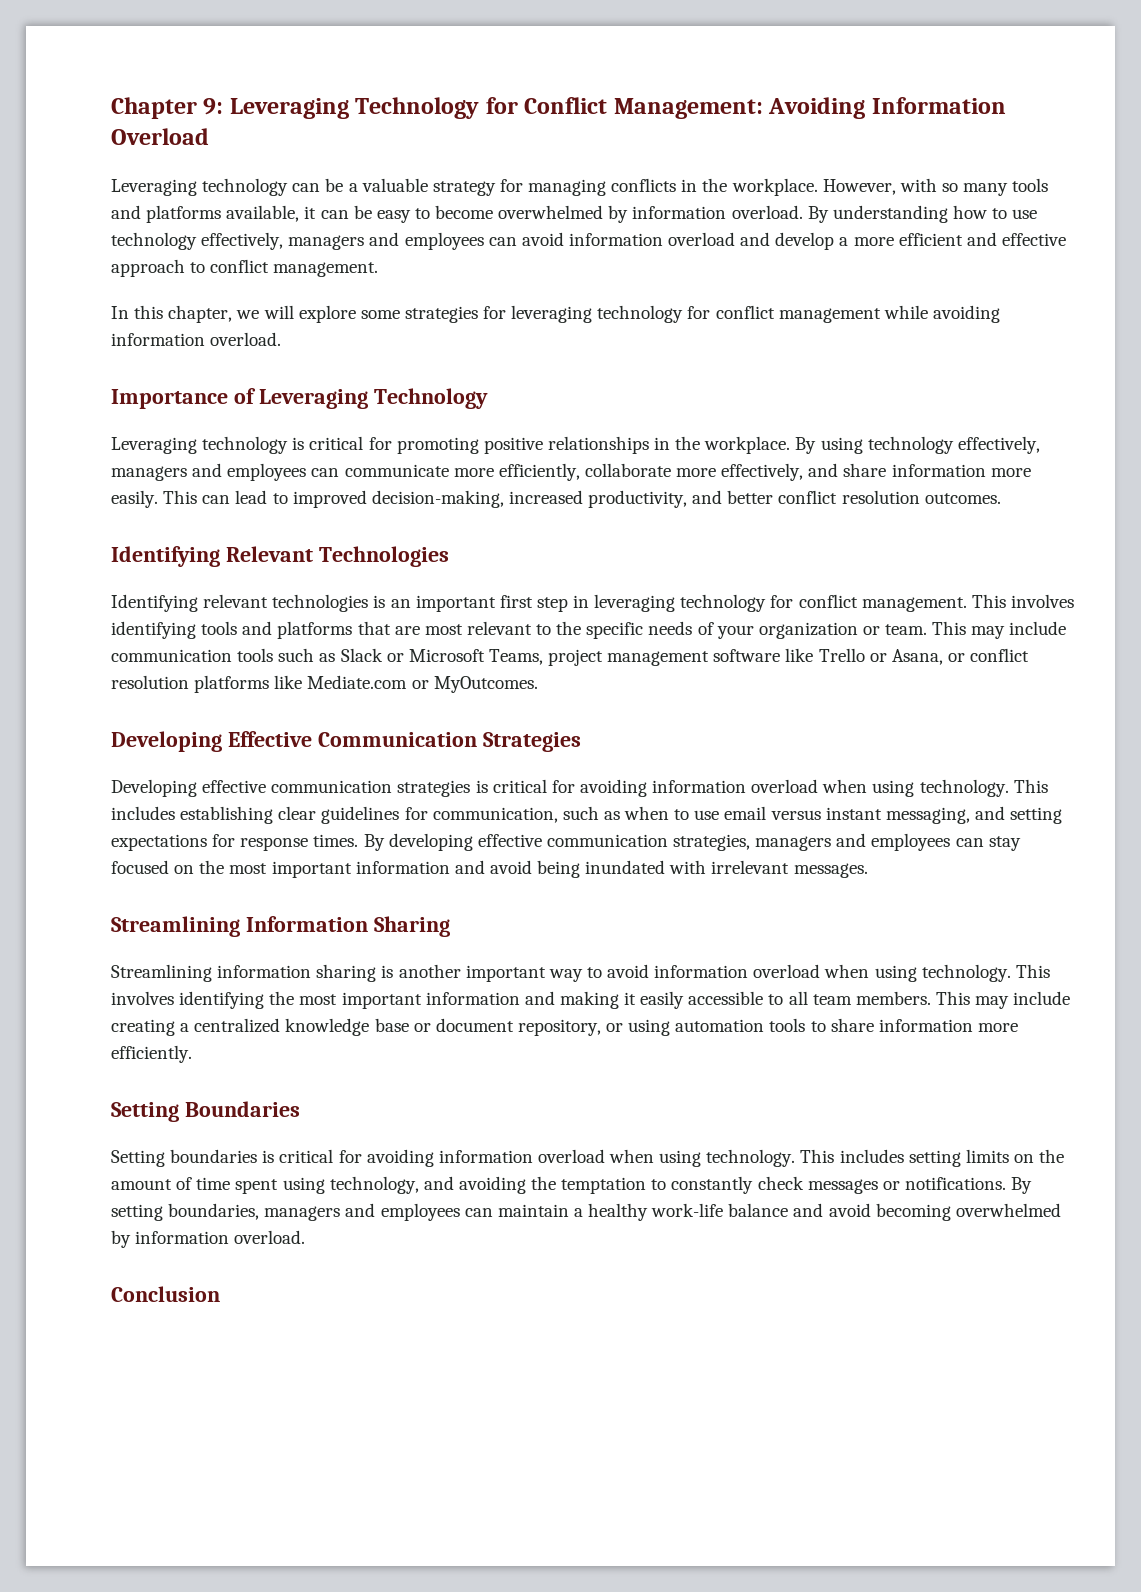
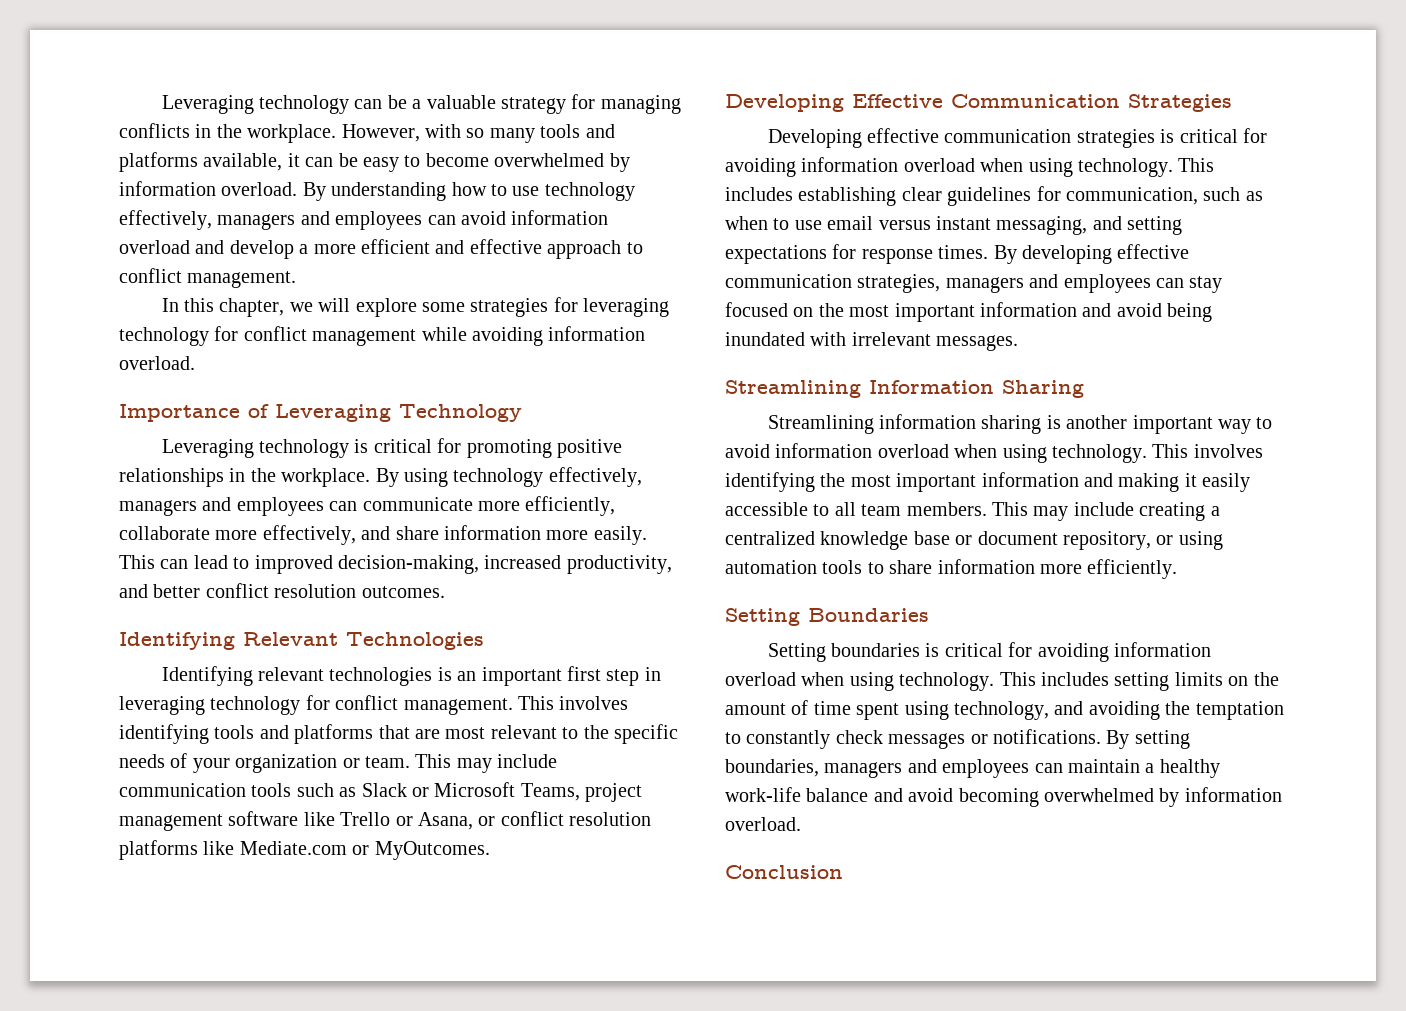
- Chapter 9: Leveraging Technology for Conflict Management: Avoiding Information Overload

